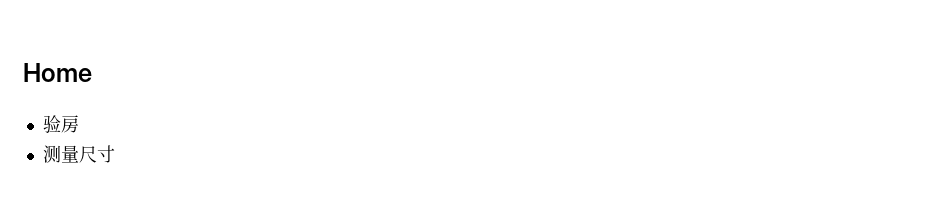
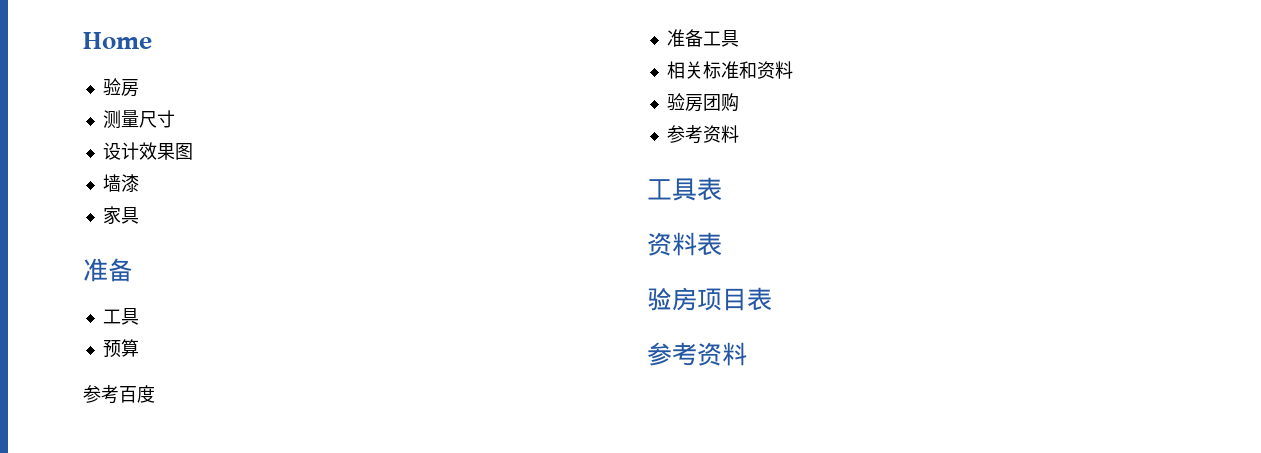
+ 设计效果图
+ 墙漆
+ 家具
+ 准备
+ 工具
+ 预算
+ 参考百度
+ 准备工具
+ 相关标准和资料
+ 验房团购
+ 参考资料
+ 工具表
+ 资料表
+ 验房项目表
+ 参考资料

